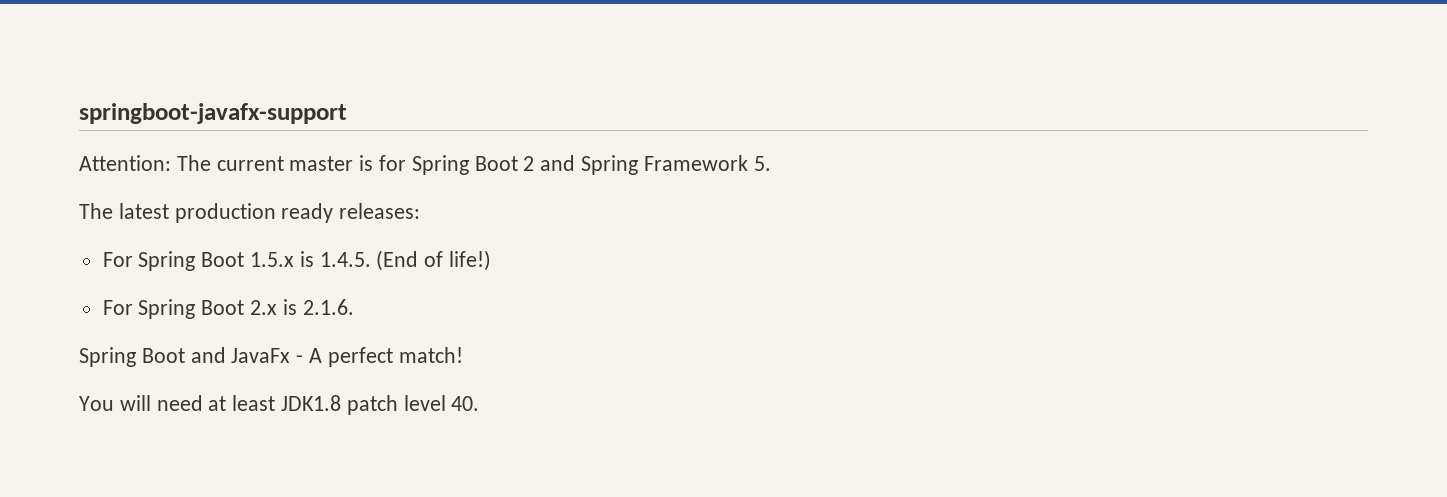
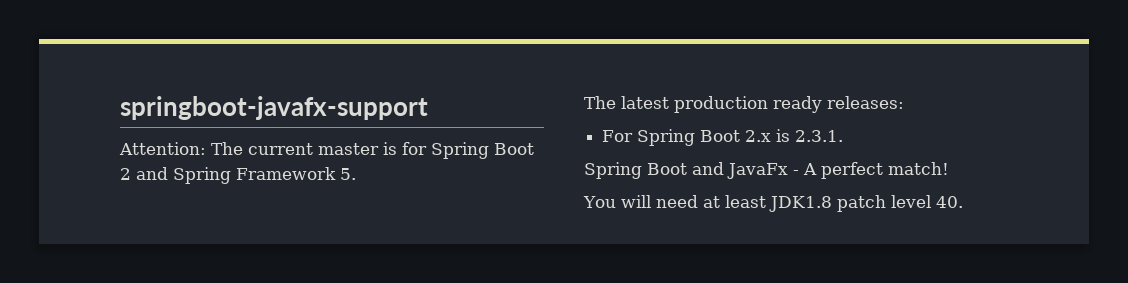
- For Spring Boot 1.5.x is 1.4.5. (End of life!)
- For Spring Boot 2.x is 2.1.6.
+ For Spring Boot 2.x is 2.3.1.

